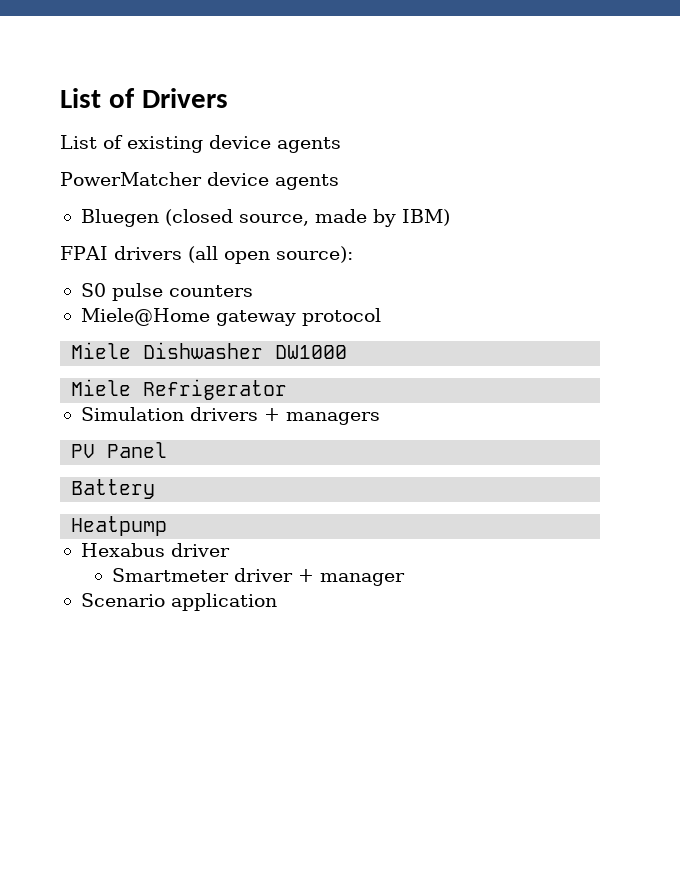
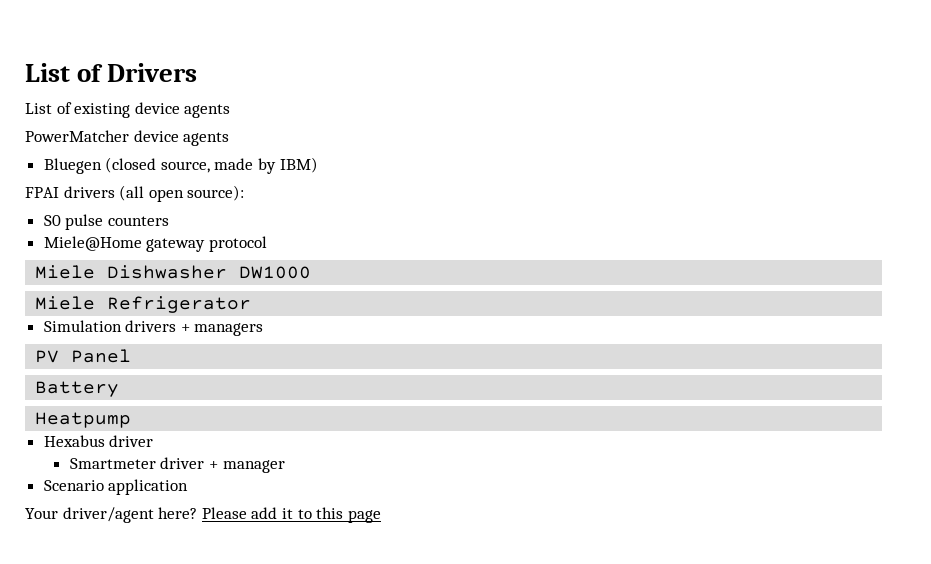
+ Your driver/agent here? Please add it to this page

